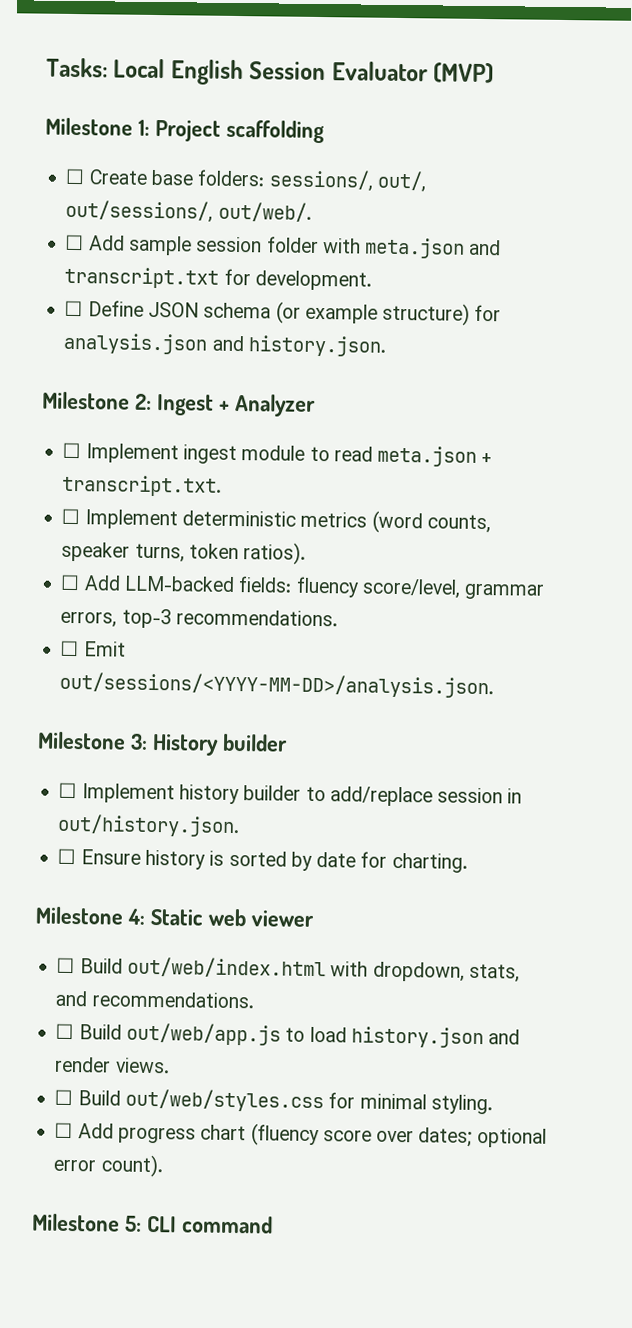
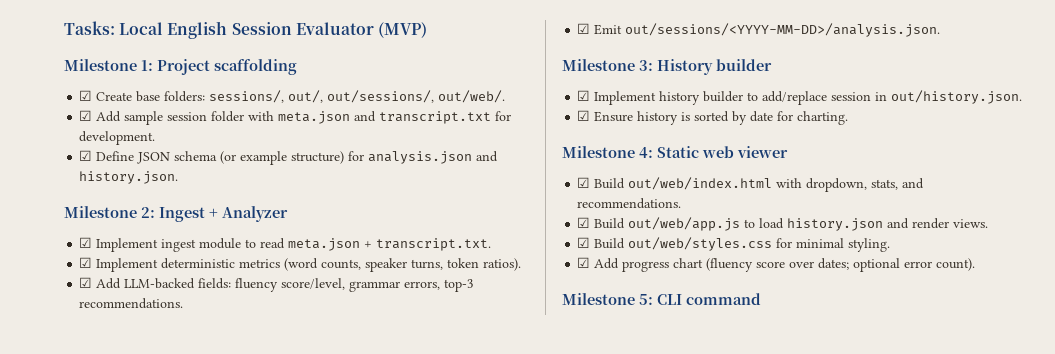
- ☐ Create base folders: sessions/, out/, out/sessions/, out/web/.
+ ☑ Create base folders: sessions/, out/, out/sessions/, out/web/.
- ☐ Add sample session folder with meta.json and transcript.txt for development.
+ ☑ Add sample session folder with meta.json and transcript.txt for development.
- ☐ Define JSON schema (or example structure) for analysis.json and history.json.
+ ☑ Define JSON schema (or example structure) for analysis.json and history.json.
- ☐ Implement ingest module to read meta.json + transcript.txt.
+ ☑ Implement ingest module to read meta.json + transcript.txt.
- ☐ Implement deterministic metrics (word counts, speaker turns, token ratios).
+ ☑ Implement deterministic metrics (word counts, speaker turns, token ratios).
- ☐ Add LLM-backed fields: fluency score/level, grammar errors, top-3 recommendations.
+ ☑ Add LLM-backed fields: fluency score/level, grammar errors, top-3 recommendations.
- ☐ Emit out/sessions/<YYYY-MM-DD>/analysis.json.
+ ☑ Emit out/sessions/<YYYY-MM-DD>/analysis.json.
- ☐ Implement history builder to add/replace session in out/history.json.
+ ☑ Implement history builder to add/replace session in out/history.json.
- ☐ Ensure history is sorted by date for charting.
+ ☑ Ensure history is sorted by date for charting.
- ☐ Build out/web/index.html with dropdown, stats, and recommendations.
+ ☑ Build out/web/index.html with dropdown, stats, and recommendations.
- ☐ Build out/web/app.js to load history.json and render views.
+ ☑ Build out/web/app.js to load history.json and render views.
- ☐ Build out/web/styles.css for minimal styling.
+ ☑ Build out/web/styles.css for minimal styling.
- ☐ Add progress chart (fluency score over dates; optional error count).
+ ☑ Add progress chart (fluency score over dates; optional error count).

